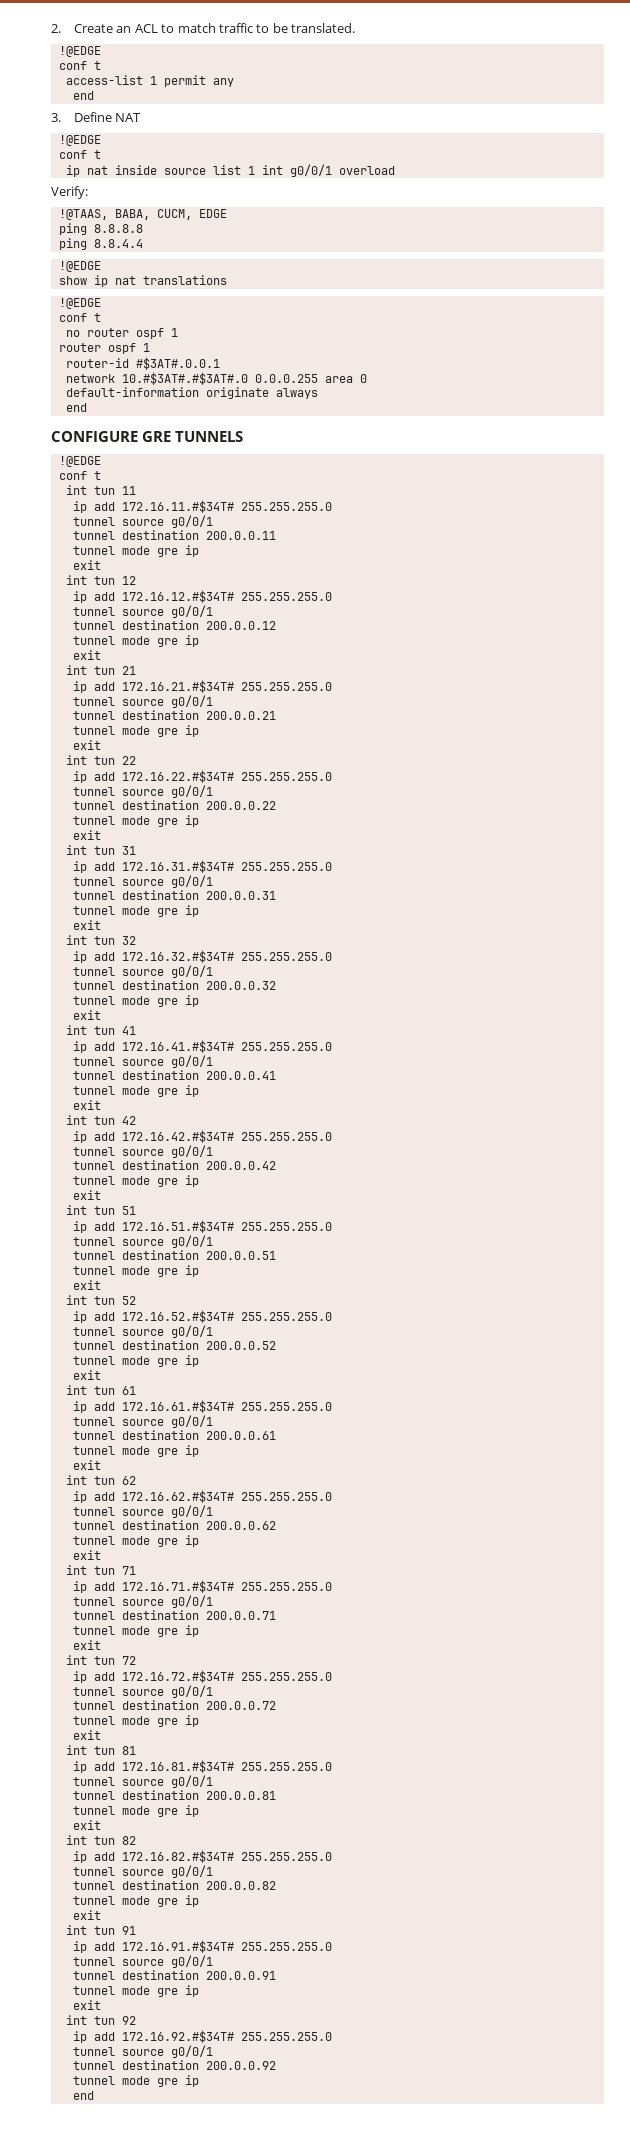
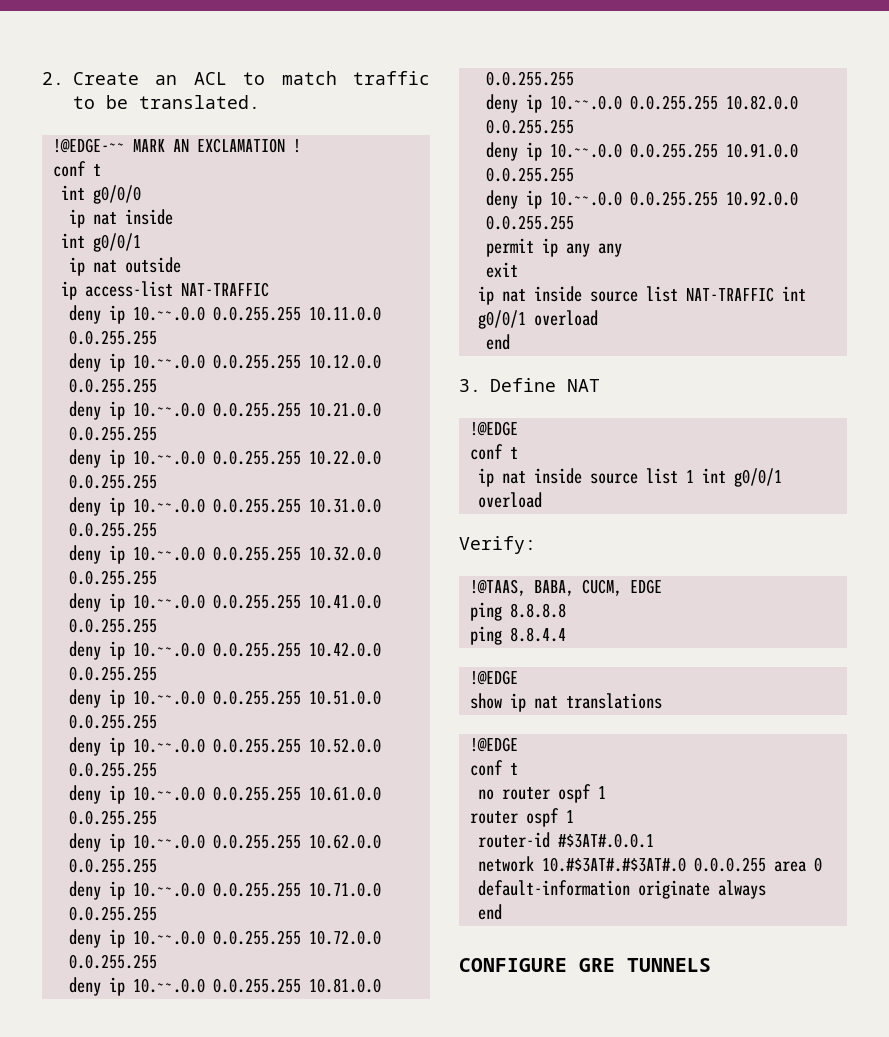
  2. Create an ACL to match traffic to be translated.
- !@EDGE
+ !@EDGE-~~ MARK AN EXCLAMATION !
  conf t
- access-list 1 permit any
+ int g0/0/0
+ ip nat inside
+ int g0/0/1
+ ip nat outside
+ ip access-list NAT-TRAFFIC
+ deny ip 10.~~.0.0 0.0.255.255 10.11.0.0 0.0.255.255
+ deny ip 10.~~.0.0 0.0.255.255 10.12.0.0 0.0.255.255
+ deny ip 10.~~.0.0 0.0.255.255 10.21.0.0 0.0.255.255
+ deny ip 10.~~.0.0 0.0.255.255 10.22.0.0 0.0.255.255
+ deny ip 10.~~.0.0 0.0.255.255 10.31.0.0 0.0.255.255
+ deny ip 10.~~.0.0 0.0.255.255 10.32.0.0 0.0.255.255
+ deny ip 10.~~.0.0 0.0.255.255 10.41.0.0 0.0.255.255
+ deny ip 10.~~.0.0 0.0.255.255 10.42.0.0 0.0.255.255
+ deny ip 10.~~.0.0 0.0.255.255 10.51.0.0 0.0.255.255
+ deny ip 10.~~.0.0 0.0.255.255 10.52.0.0 0.0.255.255
+ deny ip 10.~~.0.0 0.0.255.255 10.61.0.0 0.0.255.255
+ deny ip 10.~~.0.0 0.0.255.255 10.62.0.0 0.0.255.255
+ deny ip 10.~~.0.0 0.0.255.255 10.71.0.0 0.0.255.255
+ deny ip 10.~~.0.0 0.0.255.255 10.72.0.0 0.0.255.255
+ deny ip 10.~~.0.0 0.0.255.255 10.81.0.0 0.0.255.255
+ deny ip 10.~~.0.0 0.0.255.255 10.82.0.0 0.0.255.255
+ deny ip 10.~~.0.0 0.0.255.255 10.91.0.0 0.0.255.255
+ deny ip 10.~~.0.0 0.0.255.255 10.92.0.0 0.0.255.255
+ permit ip any any
+ exit
+ ip nat inside source list NAT-TRAFFIC int g0/0/1 overload
  CONFIGURE GRE TUNNELS
- !@EDGE
- conf t
- int tun 11
- ip add 172.16.11.#$34T# 255.255.255.0
- tunnel source g0/0/1
- tunnel destination 200.0.0.11
- tunnel mode gre ip
- exit
- int tun 12
- ip add 172.16.12.#$34T# 255.255.255.0
- tunnel source g0/0/1
- tunnel destination 200.0.0.12
- tunnel mode gre ip
- exit
- int tun 21
- ip add 172.16.21.#$34T# 255.255.255.0
- tunnel source g0/0/1
- tunnel destination 200.0.0.21
- tunnel mode gre ip
- exit
- int tun 22
- ip add 172.16.22.#$34T# 255.255.255.0
- tunnel source g0/0/1
- tunnel destination 200.0.0.22
- tunnel mode gre ip
- exit
- int tun 31
- ip add 172.16.31.#$34T# 255.255.255.0
- tunnel source g0/0/1
- tunnel destination 200.0.0.31
- tunnel mode gre ip
- exit
- int tun 32
- ip add 172.16.32.#$34T# 255.255.255.0
- tunnel source g0/0/1
- tunnel destination 200.0.0.32
- tunnel mode gre ip
- exit
- int tun 41
- ip add 172.16.41.#$34T# 255.255.255.0
- tunnel source g0/0/1
- tunnel destination 200.0.0.41
- tunnel mode gre ip
- exit
- int tun 42
- ip add 172.16.42.#$34T# 255.255.255.0
- tunnel source g0/0/1
- tunnel destination 200.0.0.42
- tunnel mode gre ip
- exit
- int tun 51
- ip add 172.16.51.#$34T# 255.255.255.0
- tunnel source g0/0/1
- tunnel destination 200.0.0.51
- tunnel mode gre ip
- exit
- int tun 52
- ip add 172.16.52.#$34T# 255.255.255.0
- tunnel source g0/0/1
- tunnel destination 200.0.0.52
- tunnel mode gre ip
- exit
- int tun 61
- ip add 172.16.61.#$34T# 255.255.255.0
- tunnel source g0/0/1
- tunnel destination 200.0.0.61
- tunnel mode gre ip
- exit
- int tun 62
- ip add 172.16.62.#$34T# 255.255.255.0
- tunnel source g0/0/1
- tunnel destination 200.0.0.62
- tunnel mode gre ip
- exit
- int tun 71
- ip add 172.16.71.#$34T# 255.255.255.0
- tunnel source g0/0/1
- tunnel destination 200.0.0.71
- tunnel mode gre ip
- exit
- int tun 72
- ip add 172.16.72.#$34T# 255.255.255.0
- tunnel source g0/0/1
- tunnel destination 200.0.0.72
- tunnel mode gre ip
- exit
- int tun 81
- ip add 172.16.81.#$34T# 255.255.255.0
- tunnel source g0/0/1
- tunnel destination 200.0.0.81
- tunnel mode gre ip
- exit
- int tun 82
- ip add 172.16.82.#$34T# 255.255.255.0
- tunnel source g0/0/1
- tunnel destination 200.0.0.82
- tunnel mode gre ip
- exit
- int tun 91
- ip add 172.16.91.#$34T# 255.255.255.0
- tunnel source g0/0/1
- tunnel destination 200.0.0.91
- tunnel mode gre ip
- exit
- int tun 92
- ip add 172.16.92.#$34T# 255.255.255.0
- tunnel source g0/0/1
- tunnel destination 200.0.0.92
- tunnel mode gre ip
- end

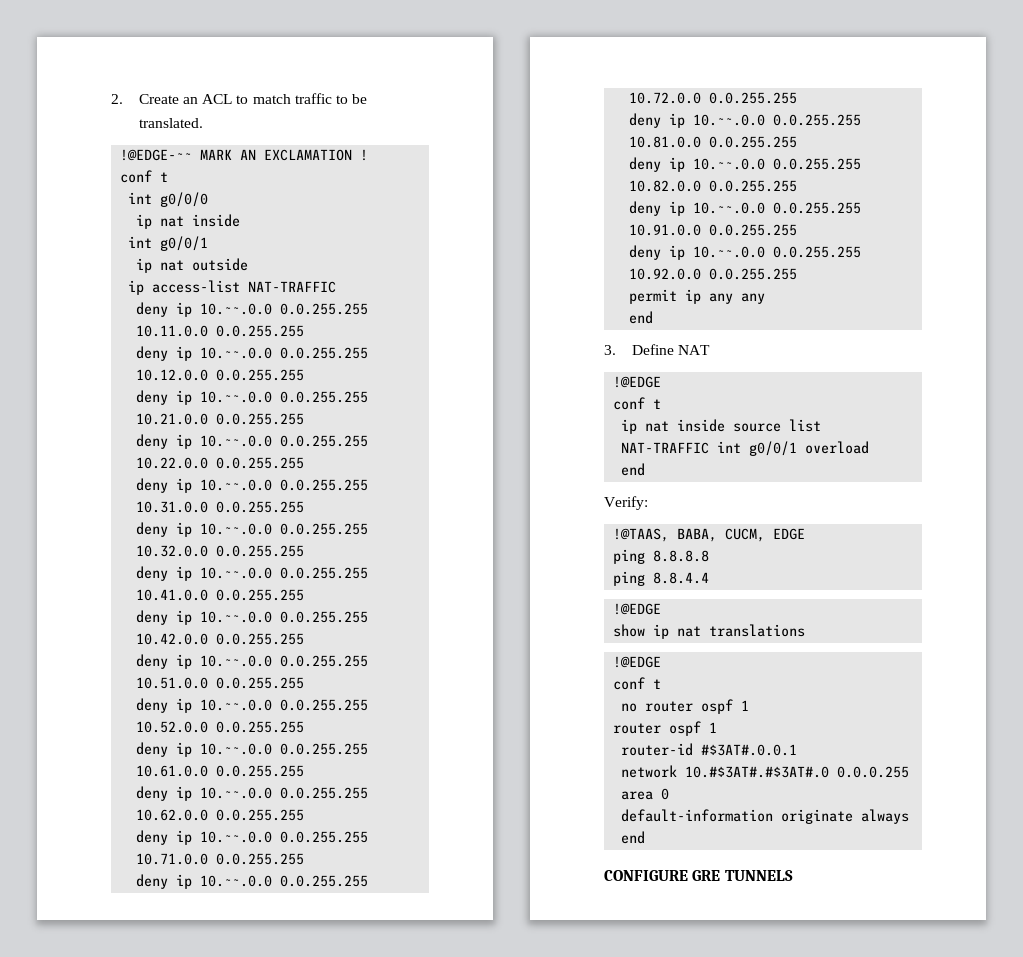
- exit
- ip nat inside source list NAT-TRAFFIC int g0/0/1 overload
- ip nat inside source list 1 int g0/0/1 overload
+ ip nat inside source list NAT-TRAFFIC int g0/0/1 overload
+ end

